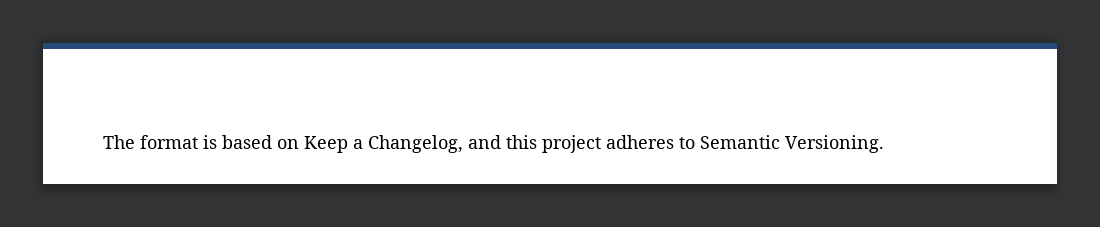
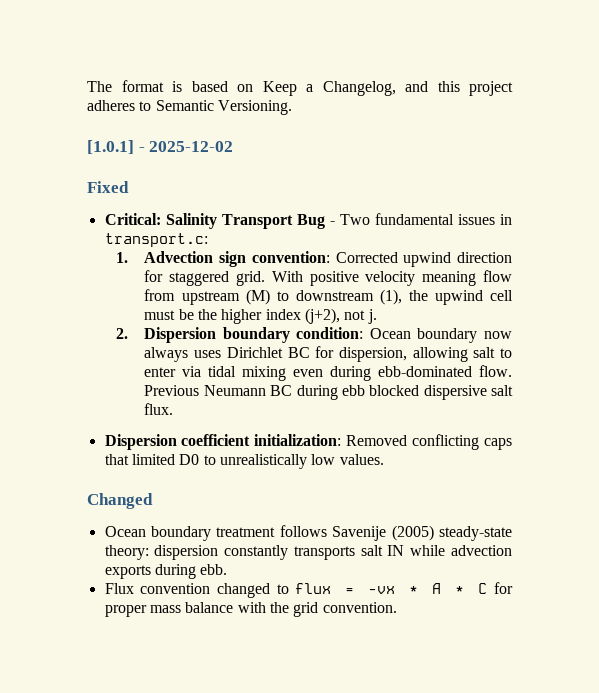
+ [1.0.1] - 2025-12-02
+ Fixed
+ Critical: Salinity Transport Bug - Two fundamental issues in transport.c:
+ 1. Advection sign convention: Corrected upwind direction for staggered grid. With positive velocity meaning flow from upstream (M) to downstream (1), the upwind cell must be the higher index (j+2), not j.
+ 2. Dispersion boundary condition: Ocean boundary now always uses Dirichlet BC for dispersion, allowing salt to enter via tidal mixing even during ebb-dominated flow. Previous Neumann BC during ebb blocked dispersive salt flux.
+ Dispersion coefficient initialization: Removed conflicting caps that limited D0 to unrealistically low values.
+ Changed
+ Ocean boundary treatment follows Savenije (2005) steady-state theory: dispersion constantly transports salt IN while advection exports during ebb.
+ Flux convention changed to flux = -vx * A * C for proper mass balance with the grid convention.

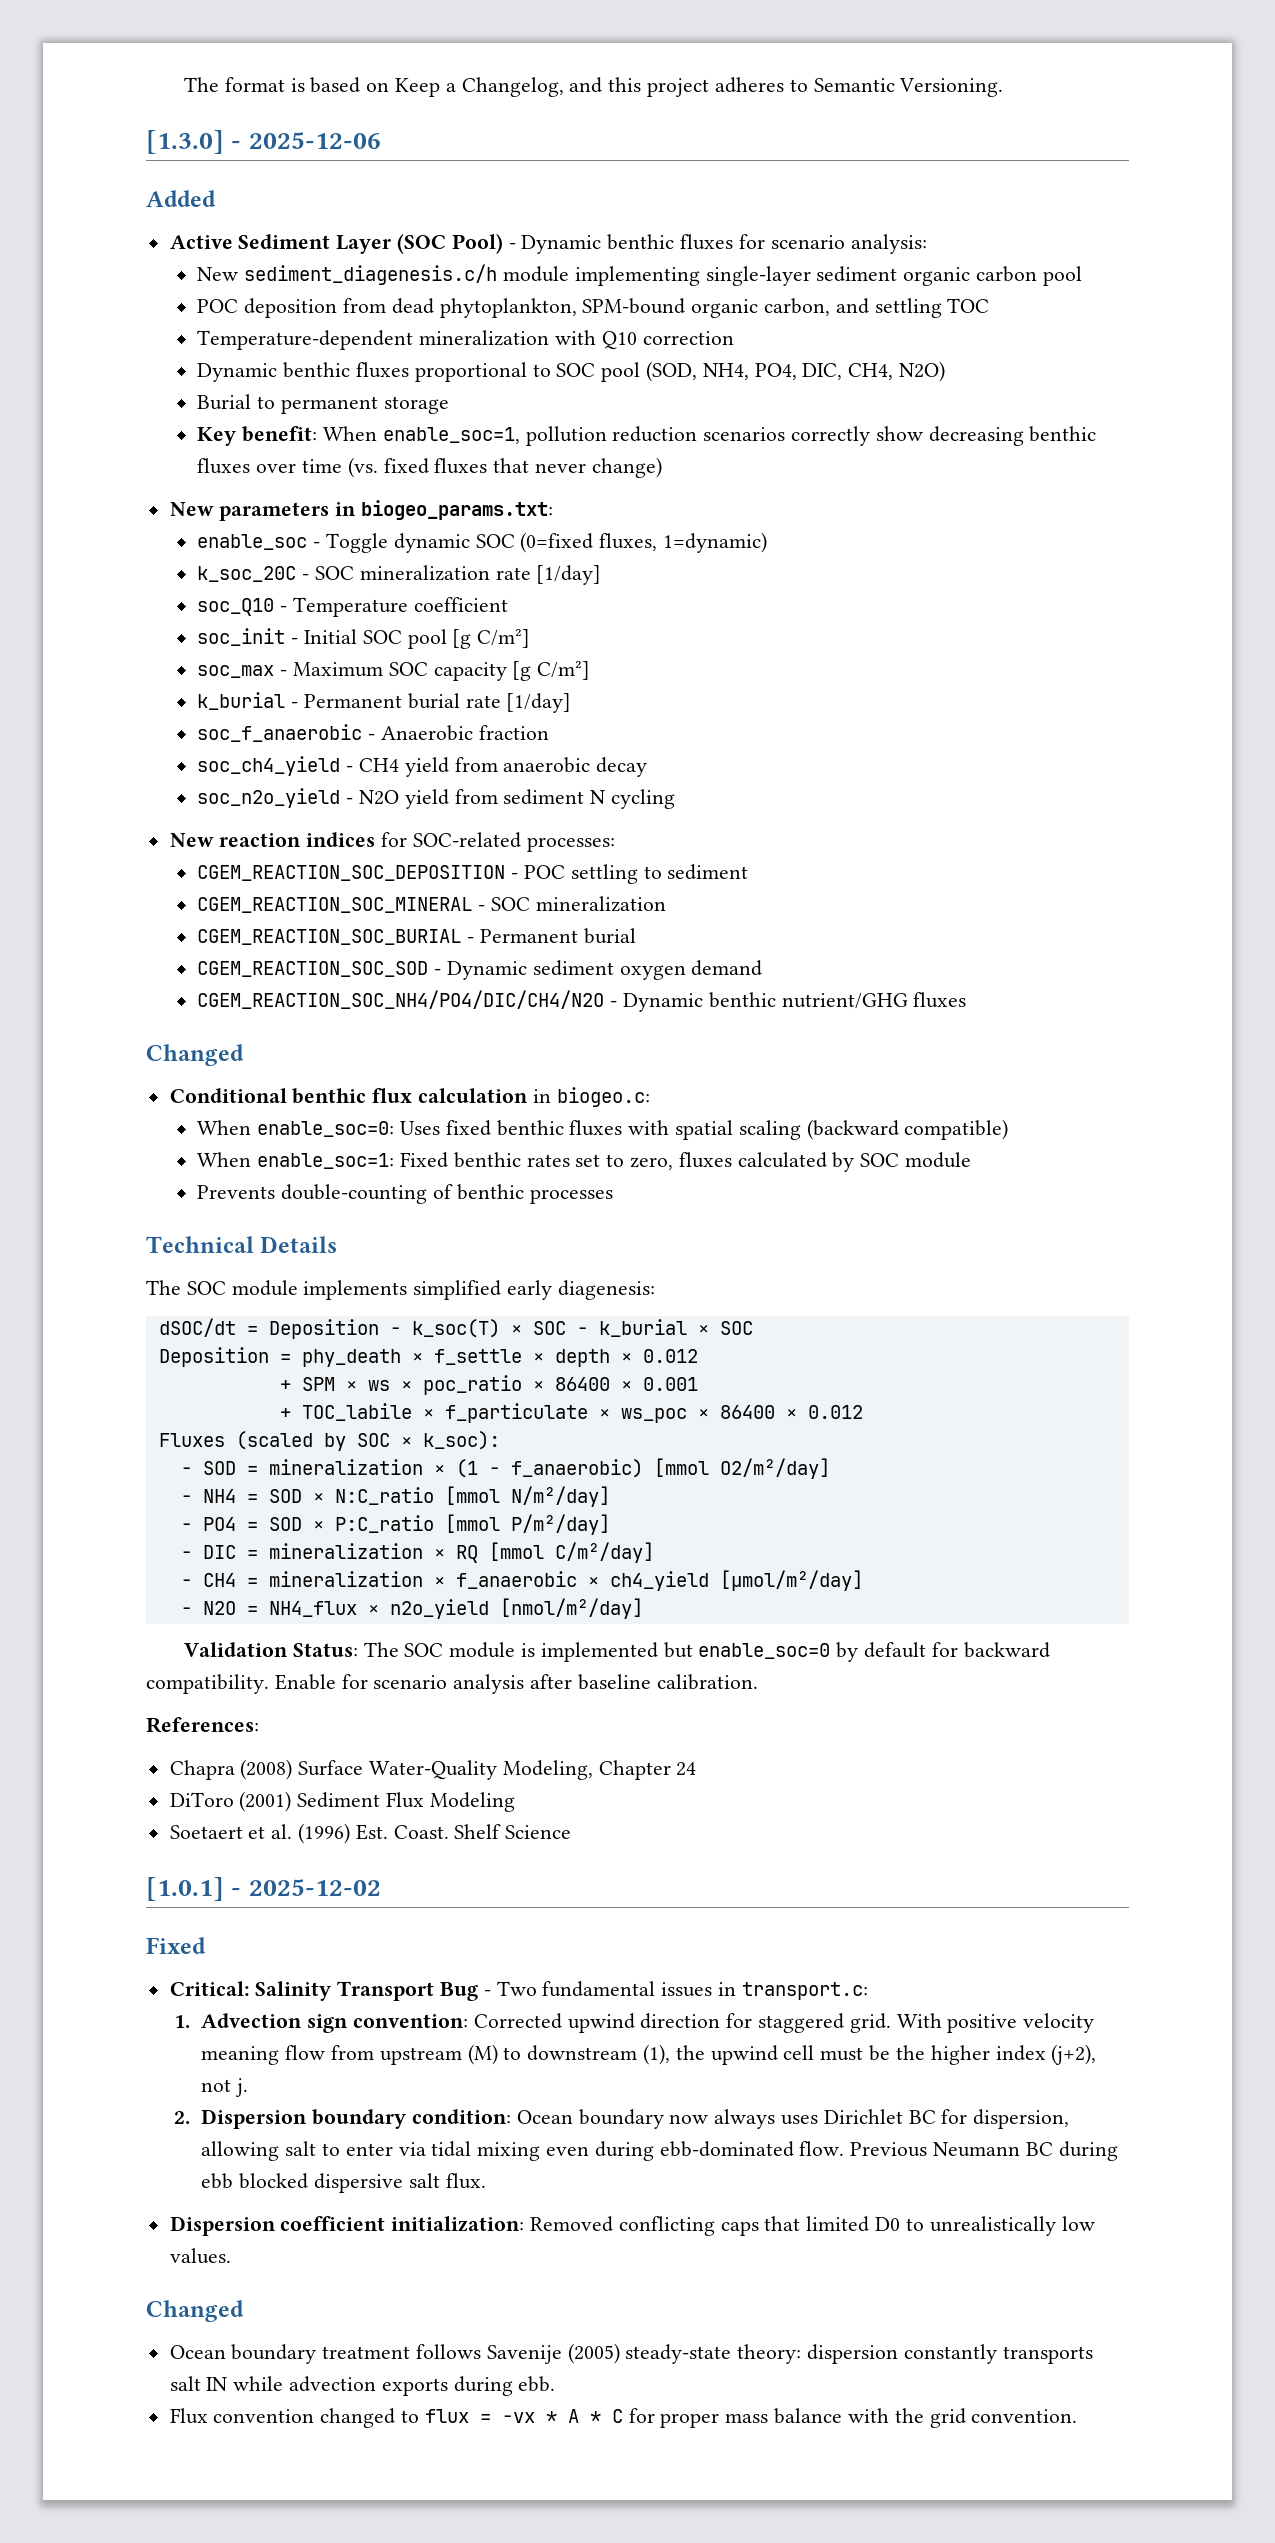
+ [1.3.0] - 2025-12-06
+ Added
+ Active Sediment Layer (SOC Pool) - Dynamic benthic fluxes for scenario analysis:
+ New sediment_diagenesis.c/h module implementing single-layer sediment organic carbon pool
+ POC deposition from dead phytoplankton, SPM-bound organic carbon, and settling TOC
+ Temperature-dependent mineralization with Q10 correction
+ Dynamic benthic fluxes proportional to SOC pool (SOD, NH4, PO4, DIC, CH4, N2O)
+ Burial to permanent storage
+ Key benefit: When enable_soc=1, pollution reduction scenarios correctly show decreasing benthic fluxes over time (vs. fixed fluxes that never change)
+ New parameters in biogeo_params.txt:
+ enable_soc - Toggle dynamic SOC (0=fixed fluxes, 1=dynamic)
+ k_soc_20C - SOC mineralization rate [1/day]
+ soc_Q10 - Temperature coefficient
+ soc_init - Initial SOC pool [g C/m²]
+ soc_max - Maximum SOC capacity [g C/m²]
+ k_burial - Permanent burial rate [1/day]
+ soc_f_anaerobic - Anaerobic fraction
+ soc_ch4_yield - CH4 yield from anaerobic decay
+ soc_n2o_yield - N2O yield from sediment N cycling
+ New reaction indices for SOC-related processes:
+ CGEM_REACTION_SOC_DEPOSITION - POC settling to sediment
+ CGEM_REACTION_SOC_MINERAL - SOC mineralization
+ CGEM_REACTION_SOC_BURIAL - Permanent burial
+ CGEM_REACTION_SOC_SOD - Dynamic sediment oxygen demand
+ CGEM_REACTION_SOC_NH4/PO4/DIC/CH4/N2O - Dynamic benthic nutrient/GHG fluxes
+ Changed
+ Conditional benthic flux calculation in biogeo.c:
+ When enable_soc=0: Uses fixed benthic fluxes with spatial scaling (backward compatible)
+ When enable_soc=1: Fixed benthic rates set to zero, fluxes calculated by SOC module
+ Prevents double-counting of benthic processes
+ Technical Details
+ The SOC module implements simplified early diagenesis:
+ dSOC/dt = Deposition - k_soc(T) × SOC - k_burial × SOC
+ Deposition = phy_death × f_settle × depth × 0.012
+ + SPM × ws × poc_ratio × 86400 × 0.001
+ + TOC_labile × f_particulate × ws_poc × 86400 × 0.012
+ Fluxes (scaled by SOC × k_soc):
+ - SOD = mineralization × (1 - f_anaerobic) [mmol O2/m²/day]
+ - NH4 = SOD × N:C_ratio [mmol N/m²/day]
+ - PO4 = SOD × P:C_ratio [mmol P/m²/day]
+ - DIC = mineralization × RQ [mmol C/m²/day]
+ - CH4 = mineralization × f_anaerobic × ch4_yield [µmol/m²/day]
+ - N2O = NH4_flux × n2o_yield [nmol/m²/day]
+ Validation Status: The SOC module is implemented but enable_soc=0 by default for backward compatibility. Enable for scenario analysis after baseline calibration.
+ References:
+ Chapra (2008) Surface Water-Quality Modeling, Chapter 24
+ DiToro (2001) Sediment Flux Modeling
+ Soetaert et al. (1996) Est. Coast. Shelf Science

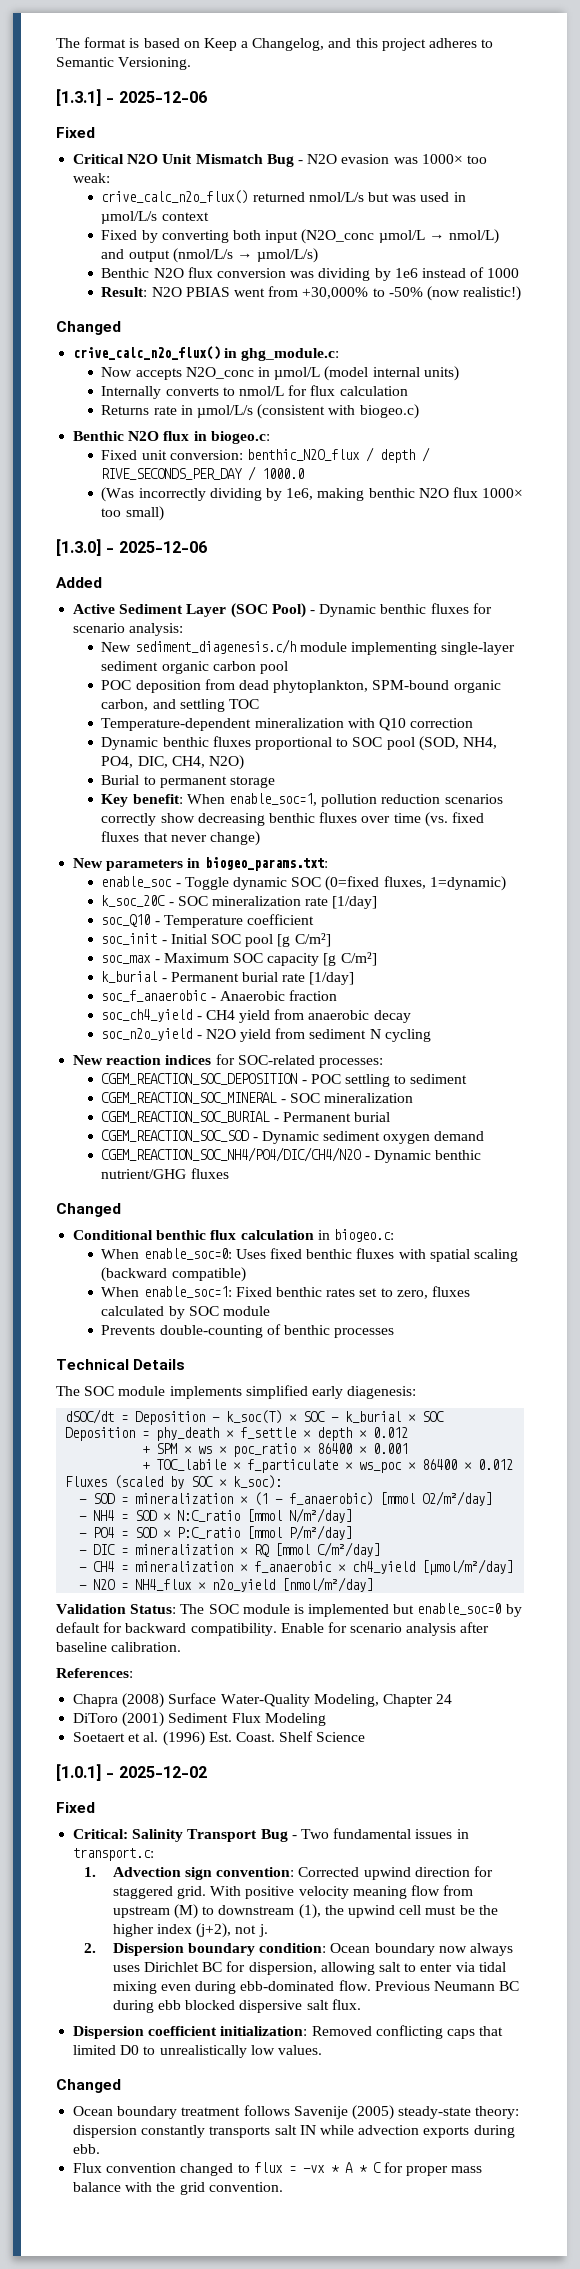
+ [1.3.1] - 2025-12-06
+ Fixed
+ Critical N2O Unit Mismatch Bug - N2O evasion was 1000× too weak:
+ crive_calc_n2o_flux() returned nmol/L/s but was used in µmol/L/s context
+ Fixed by converting both input (N2O_conc µmol/L → nmol/L) and output (nmol/L/s → µmol/L/s)
+ Benthic N2O flux conversion was dividing by 1e6 instead of 1000
+ Result: N2O PBIAS went from +30,000% to -50% (now realistic!)
+ Changed
+ crive_calc_n2o_flux() in ghg_module.c:
+ Now accepts N2O_conc in µmol/L (model internal units)
+ Internally converts to nmol/L for flux calculation
+ Returns rate in µmol/L/s (consistent with biogeo.c)
+ Benthic N2O flux in biogeo.c:
+ Fixed unit conversion: benthic_N2O_flux / depth / RIVE_SECONDS_PER_DAY / 1000.0
+ (Was incorrectly dividing by 1e6, making benthic N2O flux 1000× too small)

